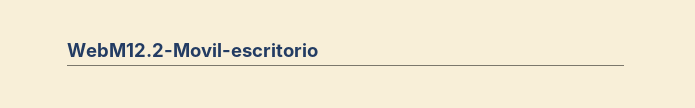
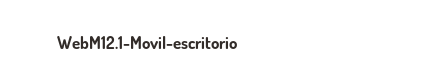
- WebM12.2-Movil-escritorio
+ WebM12.1-Movil-escritorio

